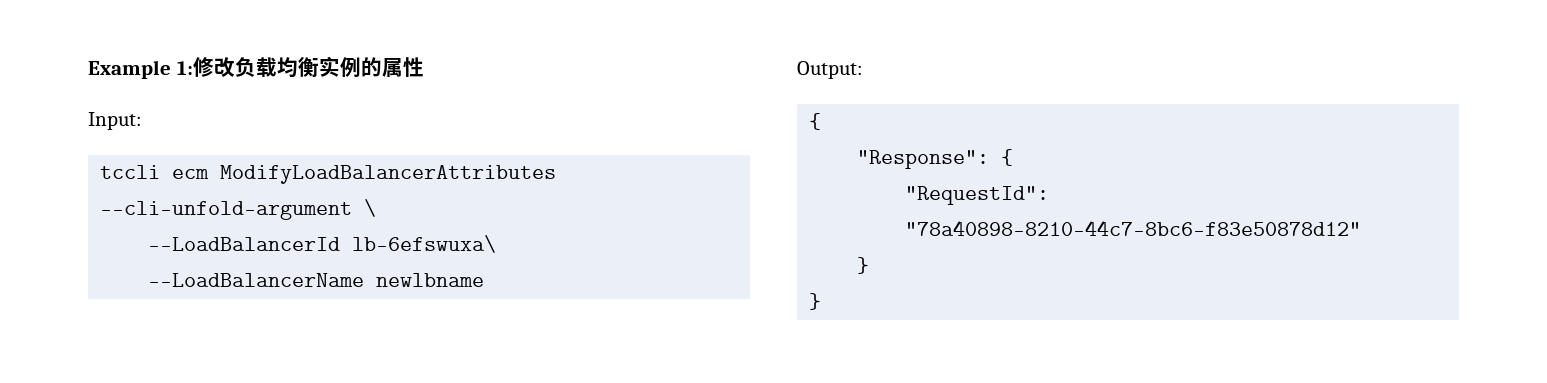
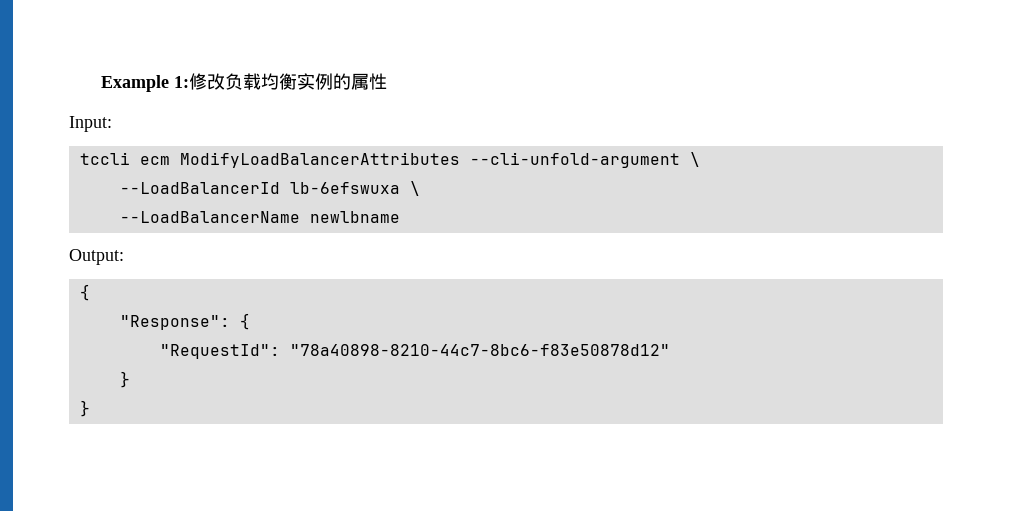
- --LoadBalancerId lb-6efswuxa\
+ --LoadBalancerId lb-6efswuxa \

